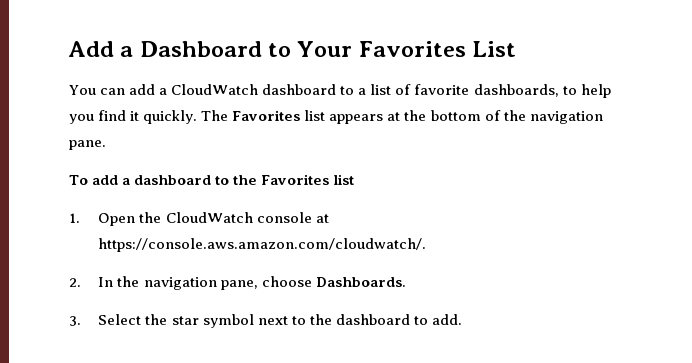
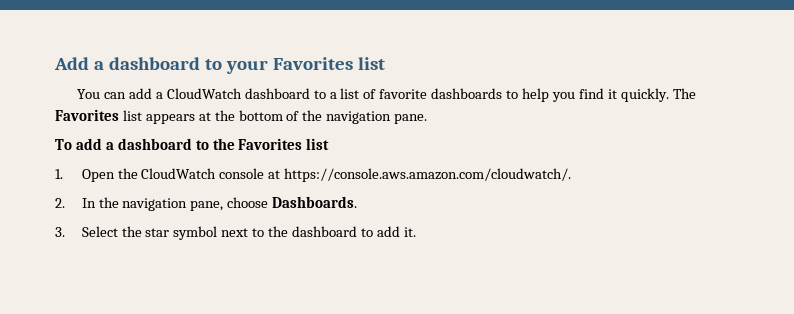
- Add a Dashboard to Your Favorites List
+ Add a dashboard to your Favorites list
- You can add a CloudWatch dashboard to a list of favorite dashboards, to help you find it quickly.
+ You can add a CloudWatch dashboard to a list of favorite dashboards to help you find it quickly.
- 3. Select the star symbol next to the dashboard to add.
+ 3. Select the star symbol next to the dashboard to add it.

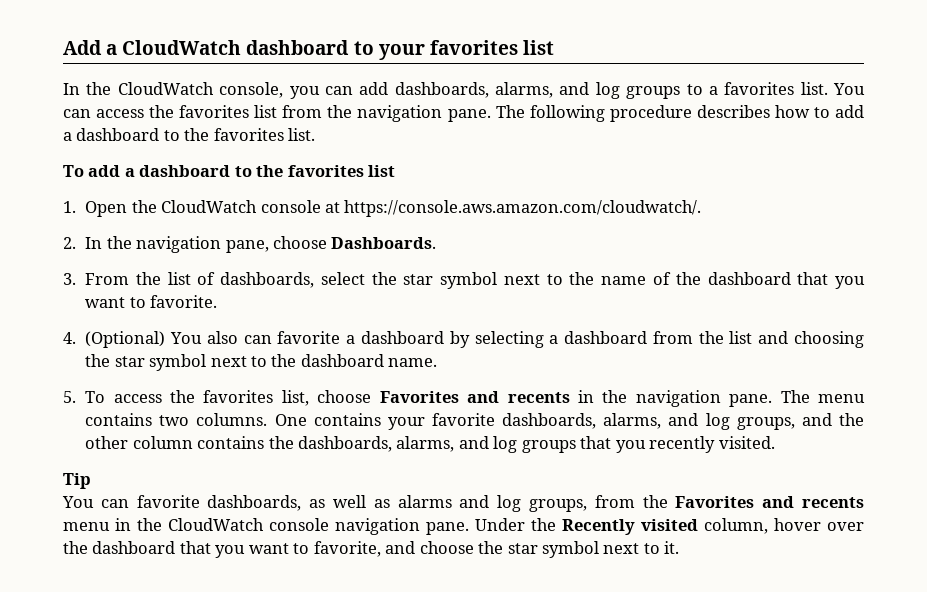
- Add a dashboard to your Favorites list
- You can add a CloudWatch dashboard to a list of favorite dashboards to help you find it quickly. The Favorites list appears at the bottom of the navigation pane.
+ Add a CloudWatch dashboard to your favorites list
+ In the CloudWatch console, you can add dashboards, alarms, and log groups to a favorites list. You can access the favorites list from the navigation pane. The following procedure describes how to add a dashboard to the favorites list.
- To add a dashboard to the Favorites list
+ To add a dashboard to the favorites list
- 3. Select the star symbol next to the dashboard to add it.
+ 3. From the list of dashboards, select the star symbol next to the name of the dashboard that you want to favorite.
+ 4. (Optional) You also can favorite a dashboard by selecting a dashboard from the list and choosing the star symbol next to the dashboard name.
+ 5. To access the favorites list, choose Favorites and recents in the navigation pane. The menu contains two columns. One contains your favorite dashboards, alarms, and log groups, and the other column contains the dashboards, alarms, and log groups that you recently visited.
+ Tip
+ You can favorite dashboards, as well as alarms and log groups, from the Favorites and recents menu in the CloudWatch console navigation pane. Under the Recently visited column, hover over the dashboard that you want to favorite, and choose the star symbol next to it.

